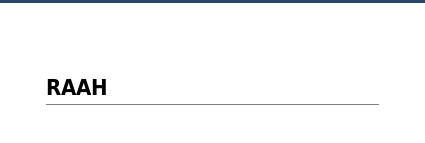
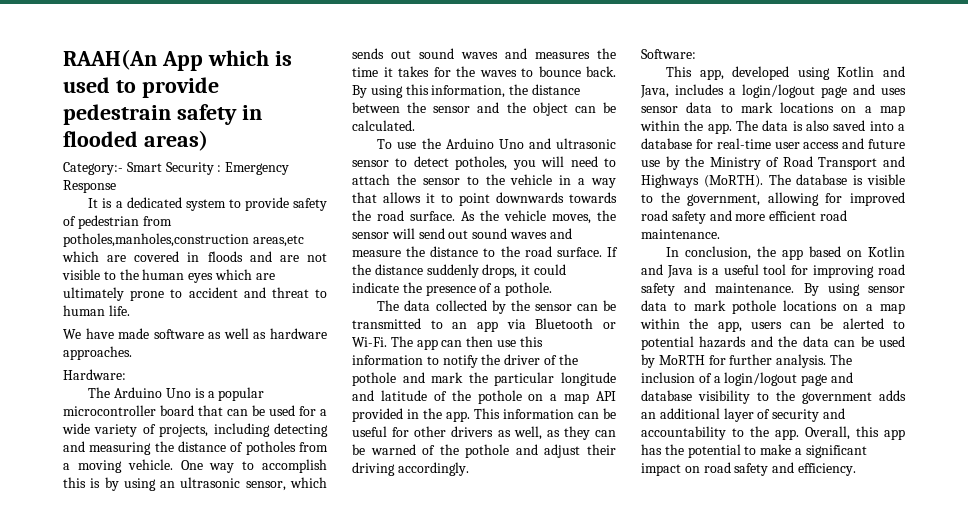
- RAAH
+ RAAH(An App which is used to provide pedestrain safety in flooded areas)
+ Category:- Smart Security : Emergency Response
+ It is a dedicated system to provide safety of pedestrian from potholes,manholes,construction areas,etc which are covered in floods and are not visible to the human eyes which are ultimately prone to accident and threat to human life.
+ We have made software as well as hardware approaches.
+ Hardware:
+ The Arduino Uno is a popular microcontroller board that can be used for a wide variety of projects, including detecting and measuring the distance of potholes from a moving vehicle. One way to accomplish this is by using an ultrasonic sensor, which sends out sound waves and measures the time it takes for the waves to bounce back. By using this information, the distance between the sensor and the object can be calculated.
+ To use the Arduino Uno and ultrasonic sensor to detect potholes, you will need to attach the sensor to the vehicle in a way that allows it to point downwards towards the road surface. As the vehicle moves, the sensor will send out sound waves and measure the distance to the road surface. If the distance suddenly drops, it could indicate the presence of a pothole.
+ The data collected by the sensor can be transmitted to an app via Bluetooth or Wi-Fi. The app can then use this information to notify the driver of the pothole and mark the particular longitude and latitude of the pothole on a map API provided in the app. This information can be useful for other drivers as well, as they can be warned of the pothole and adjust their driving accordingly.
+ Software:
+ This app, developed using Kotlin and Java, includes a login/logout page and uses sensor data to mark locations on a map within the app. The data is also saved into a database for real-time user access and future use by the Ministry of Road Transport and Highways (MoRTH). The database is visible to the government, allowing for improved road safety and more efficient road maintenance.
+ In conclusion, the app based on Kotlin and Java is a useful tool for improving road safety and maintenance. By using sensor data to mark pothole locations on a map within the app, users can be alerted to potential hazards and the data can be used by MoRTH for further analysis. The inclusion of a login/logout page and database visibility to the government adds an additional layer of security and accountability to the app. Overall, this app has the potential to make a significant impact on road safety and efficiency.

